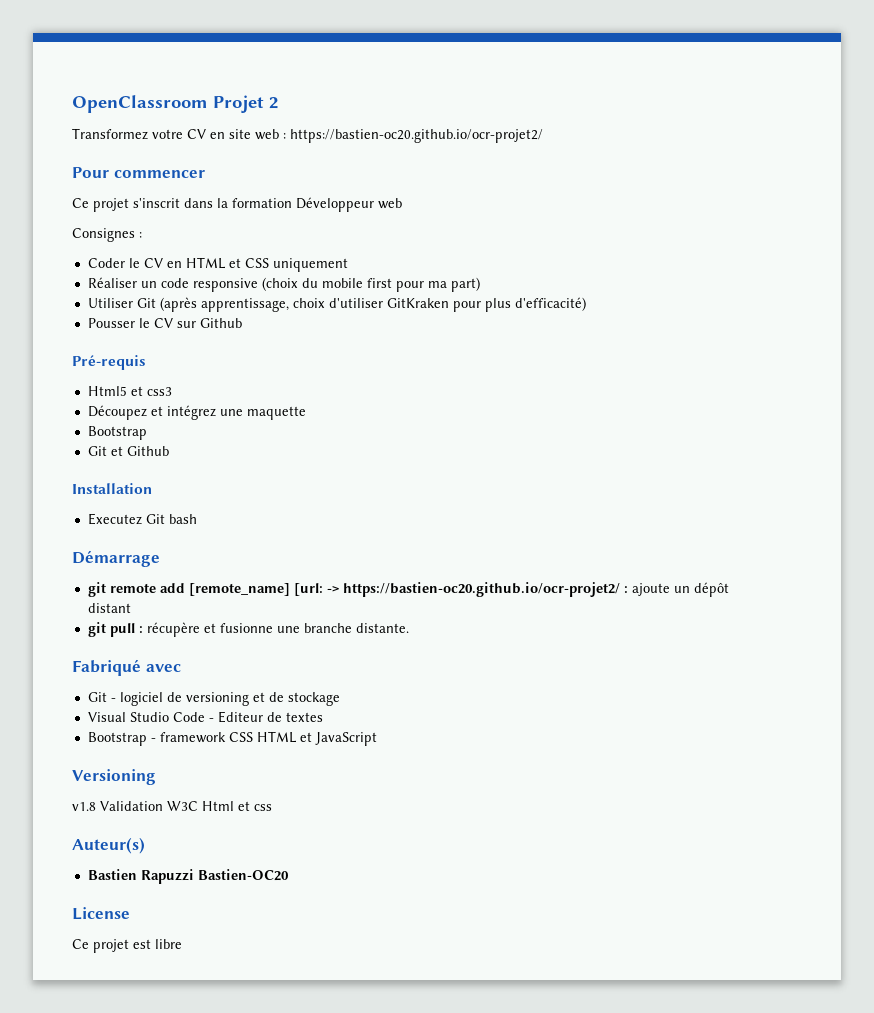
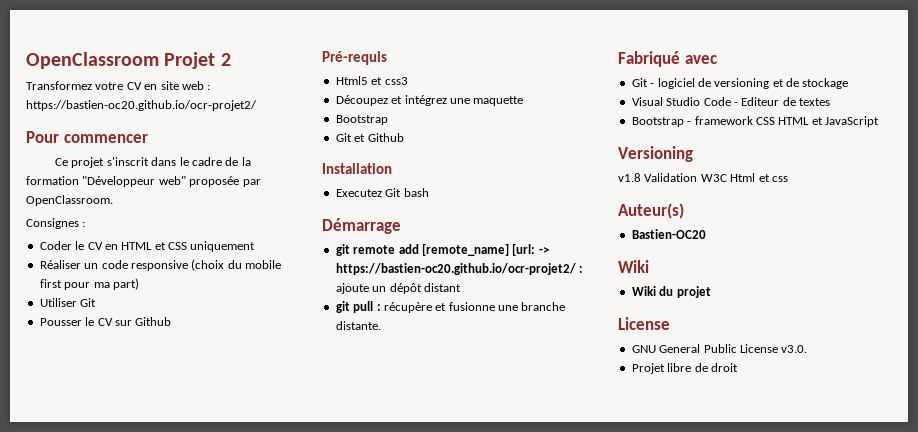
- Ce projet s'inscrit dans la formation Développeur web
+ Ce projet s'inscrit dans le cadre de la formation "Développeur web" proposée par OpenClassroom.
- Utiliser Git (après apprentissage, choix d'utiliser GitKraken pour plus d'efficacité)
+ Utiliser Git
- Bastien Rapuzzi Bastien-OC20
+ Bastien-OC20
+ Wiki
+ Wiki du projet
  License
- Ce projet est libre
+ GNU General Public License v3.0.
+ Projet libre de droit

